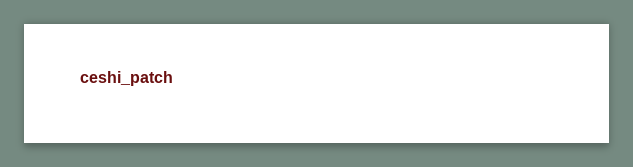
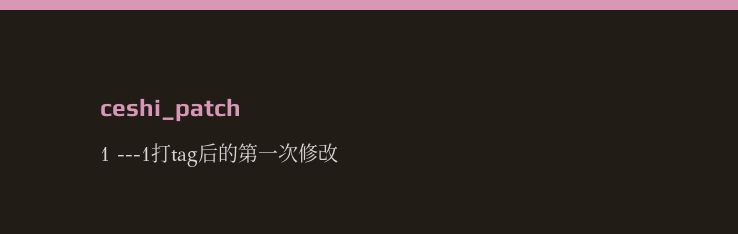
+ 1 ---1打tag后的第一次修改

